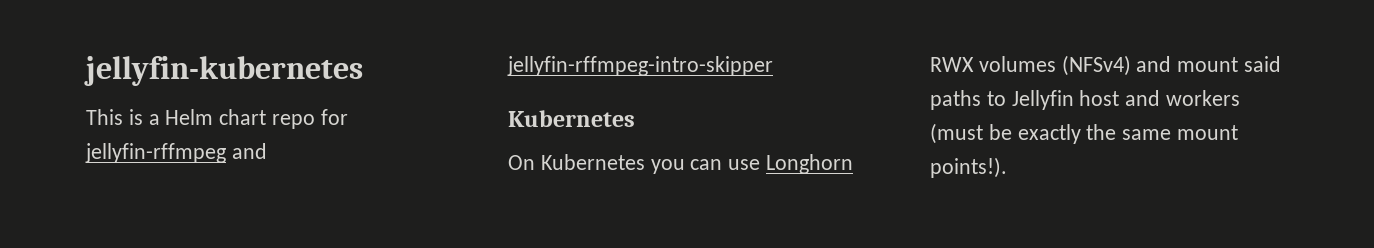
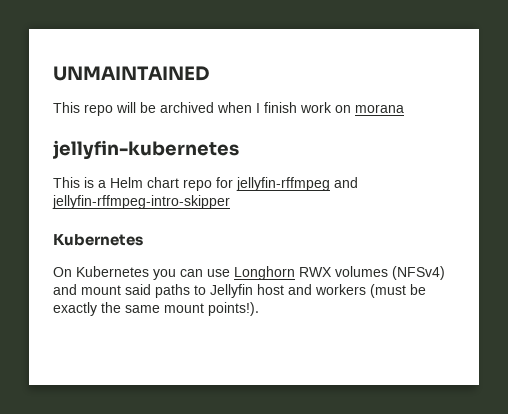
+ UNMAINTAINED
+ This repo will be archived when I finish work on morana

